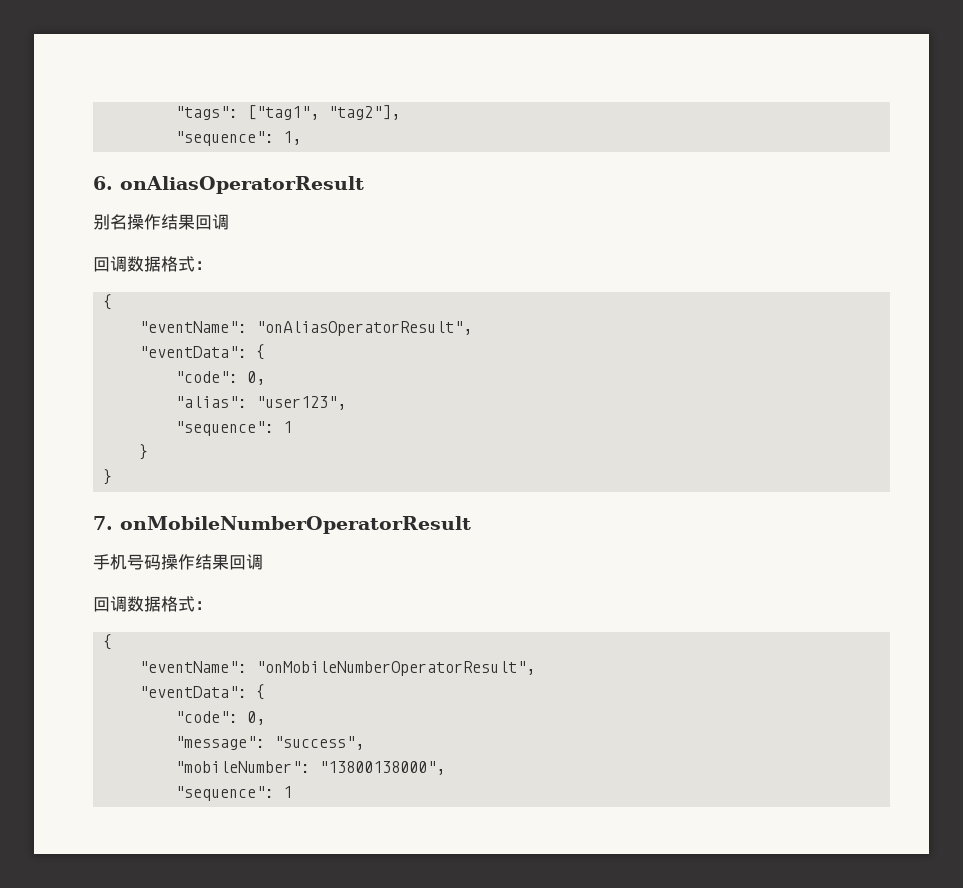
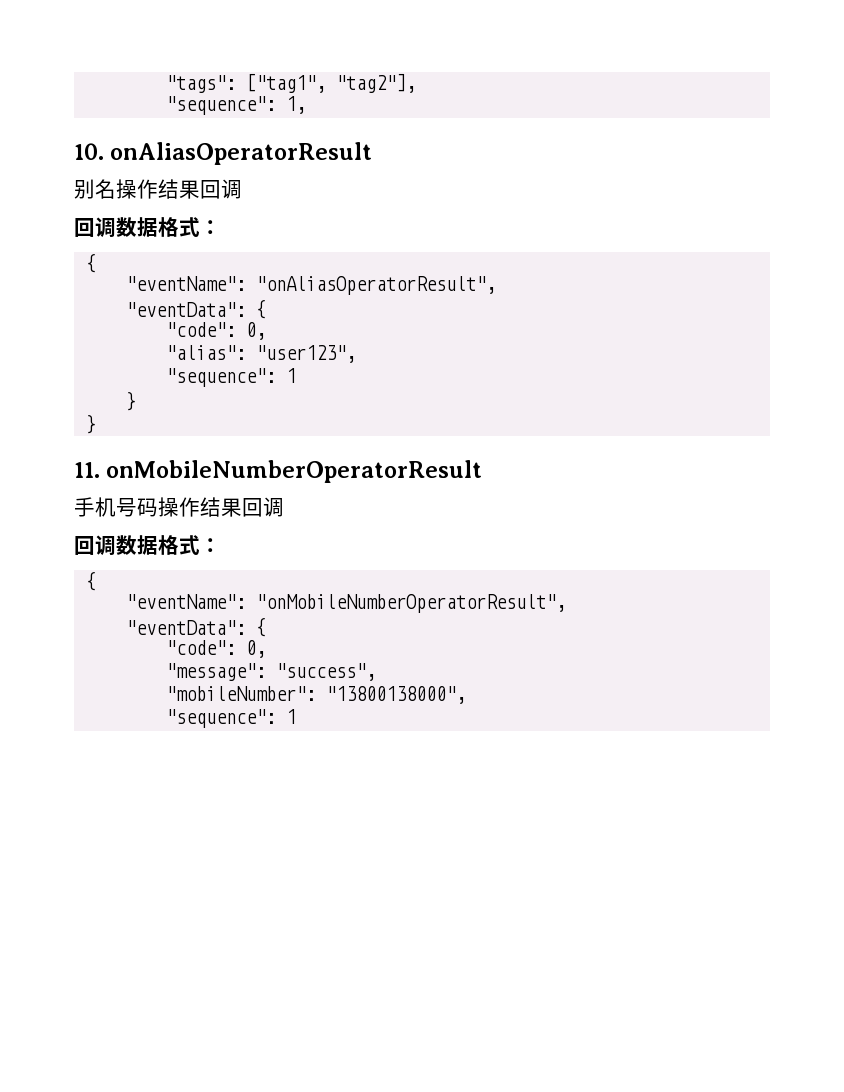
- 6. onAliasOperatorResult
+ 10. onAliasOperatorResult
- 7. onMobileNumberOperatorResult
+ 11. onMobileNumberOperatorResult

